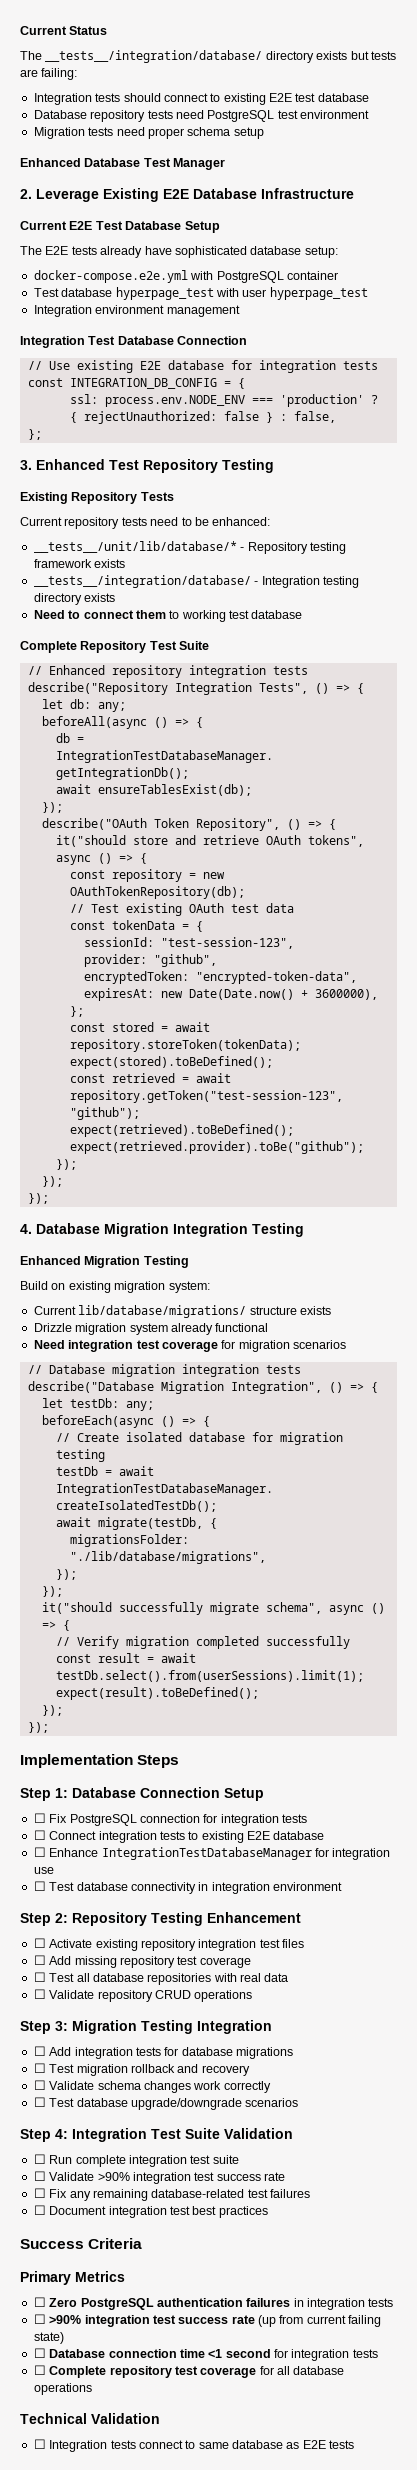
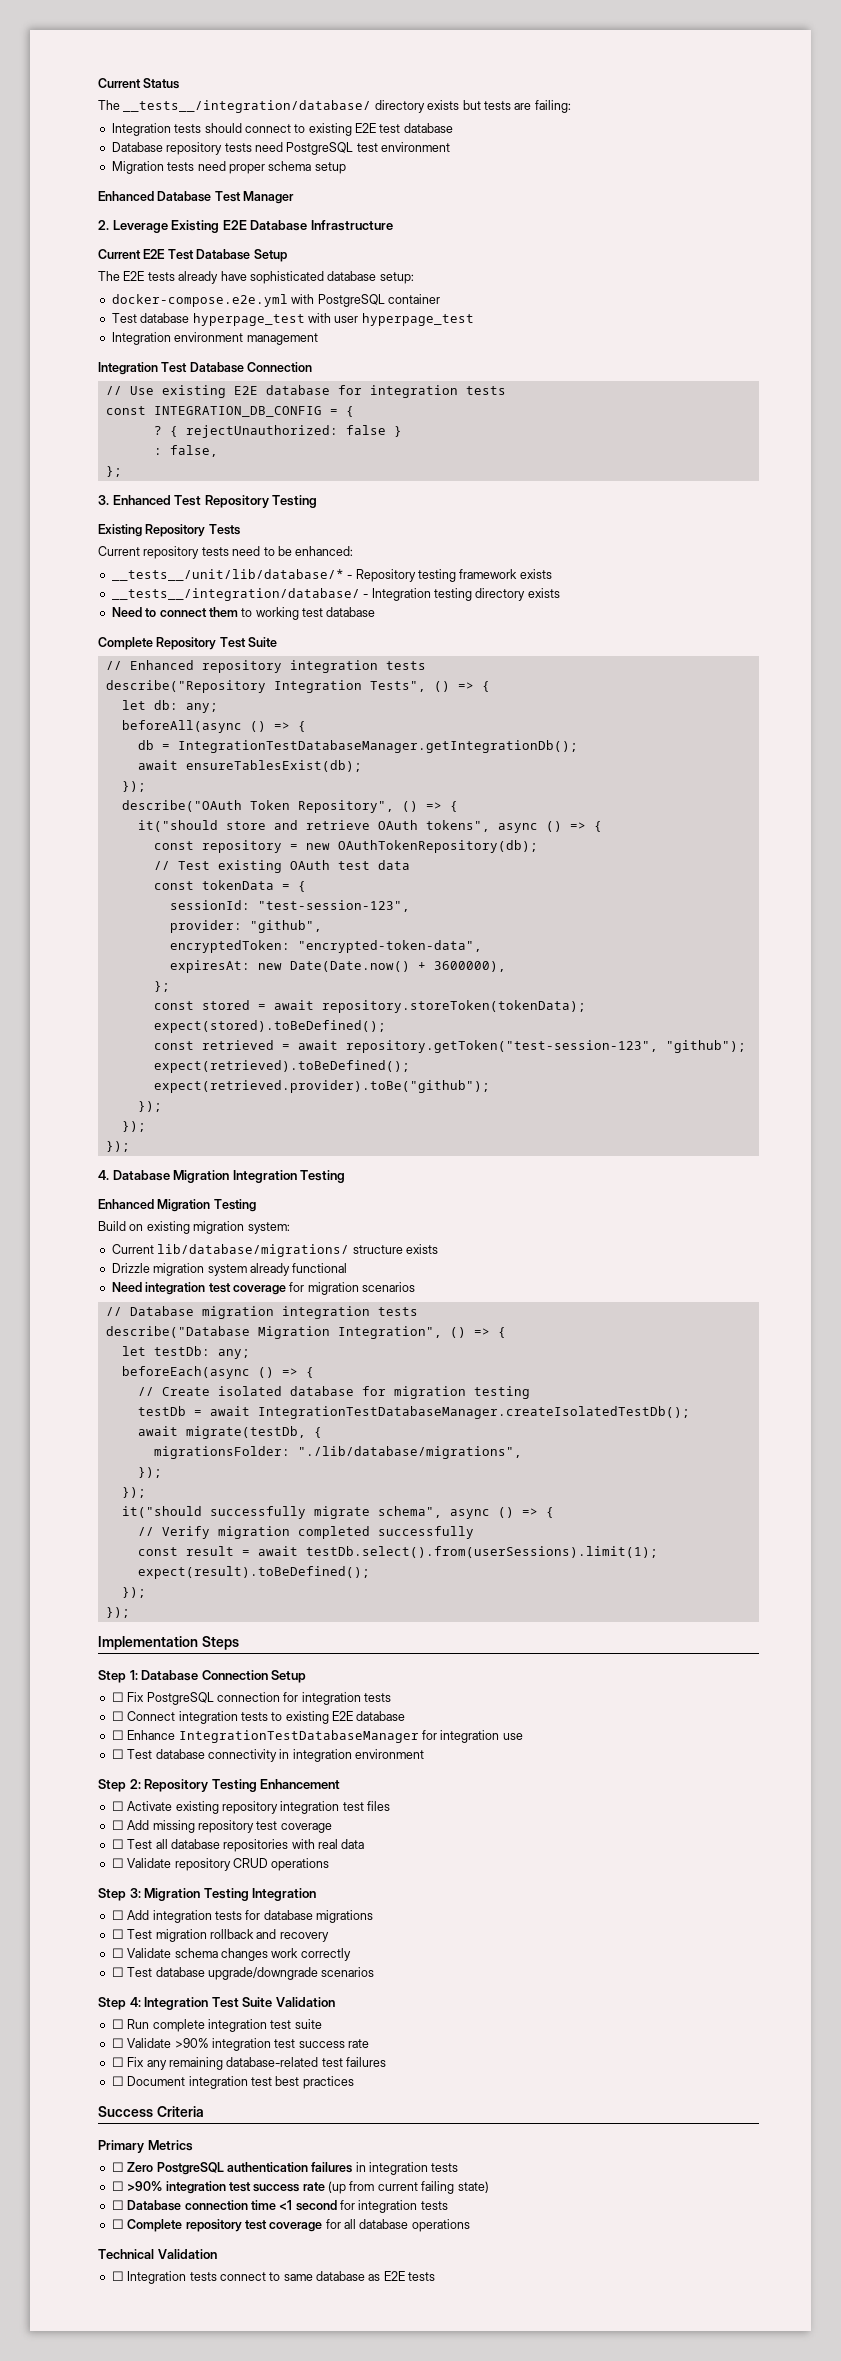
- ssl: process.env.NODE_ENV === 'production' ?
+ ?
- { rejectUnauthorized: false } : false,
+ { rejectUnauthorized: false }
+ : false,

